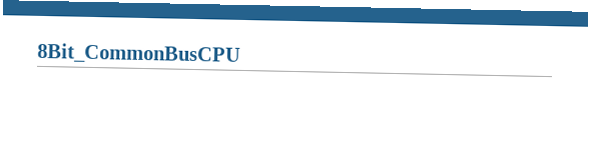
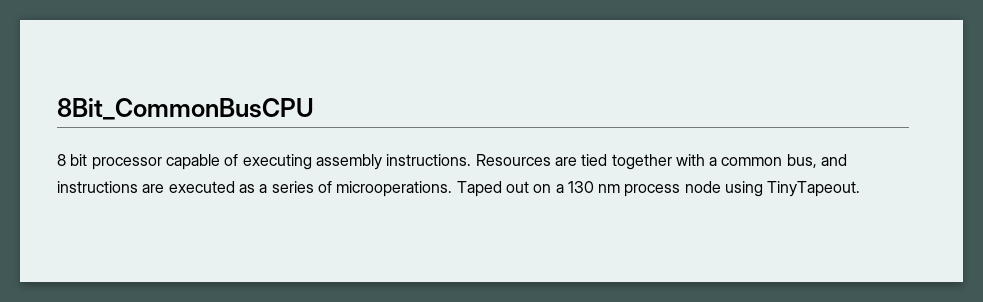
+ 8 bit processor capable of executing assembly instructions. Resources are tied together with a common bus, and instructions are executed as a series of microoperations. Taped out on a 130 nm process node using TinyTapeout.

